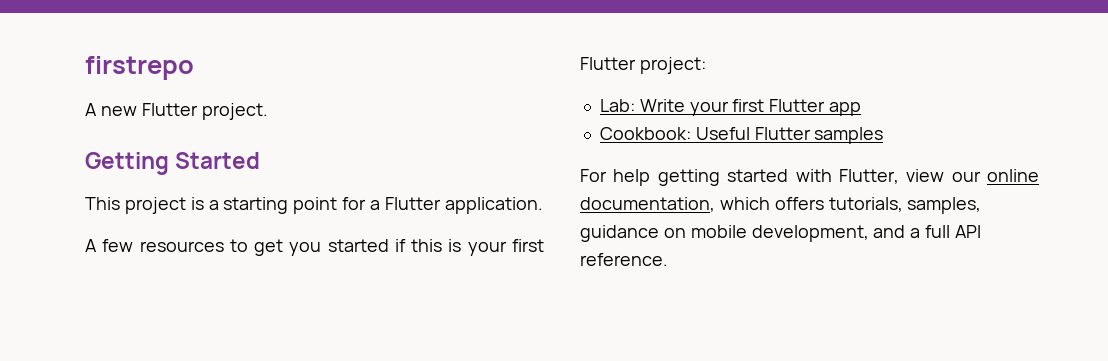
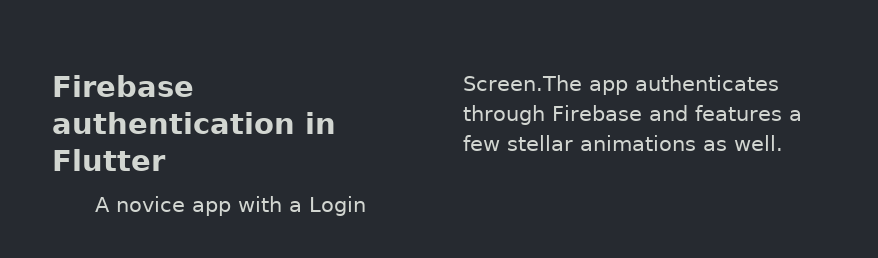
- firstrepo
- A new Flutter project.
- Getting Started
- This project is a starting point for a Flutter application.
- A few resources to get you started if this is your first Flutter project:
- Lab: Write your first Flutter app
- Cookbook: Useful Flutter samples
- For help getting started with Flutter, view our online documentation, which offers tutorials, samples, guidance on mobile development, and a full API reference.
+ Firebase authentication in Flutter
+ A novice app with a Login Screen.The app authenticates through Firebase and features a few stellar animations as well.

